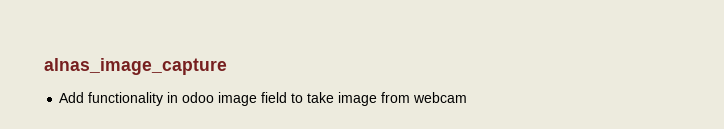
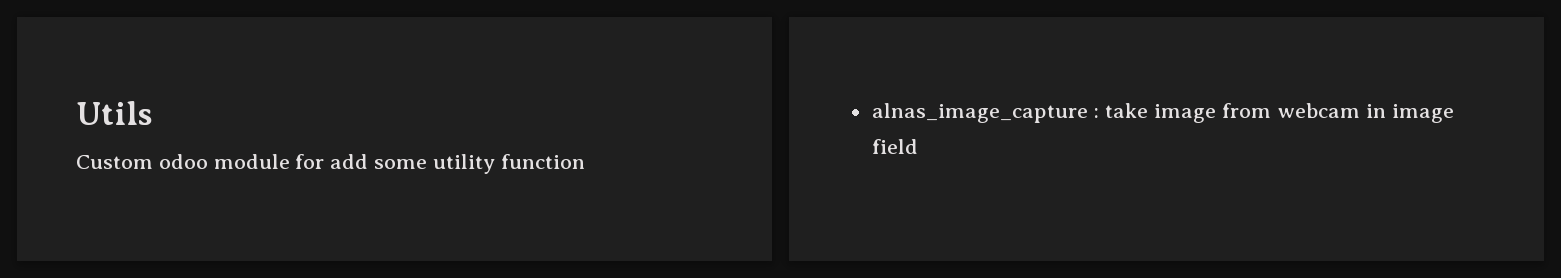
- alnas_image_capture
- Add functionality in odoo image field to take image from webcam
+ Utils
+ Custom odoo module for add some utility function
+ alnas_image_capture : take image from webcam in image field

